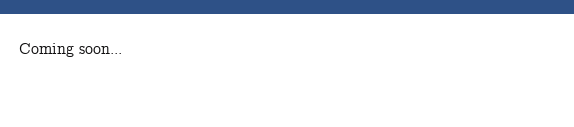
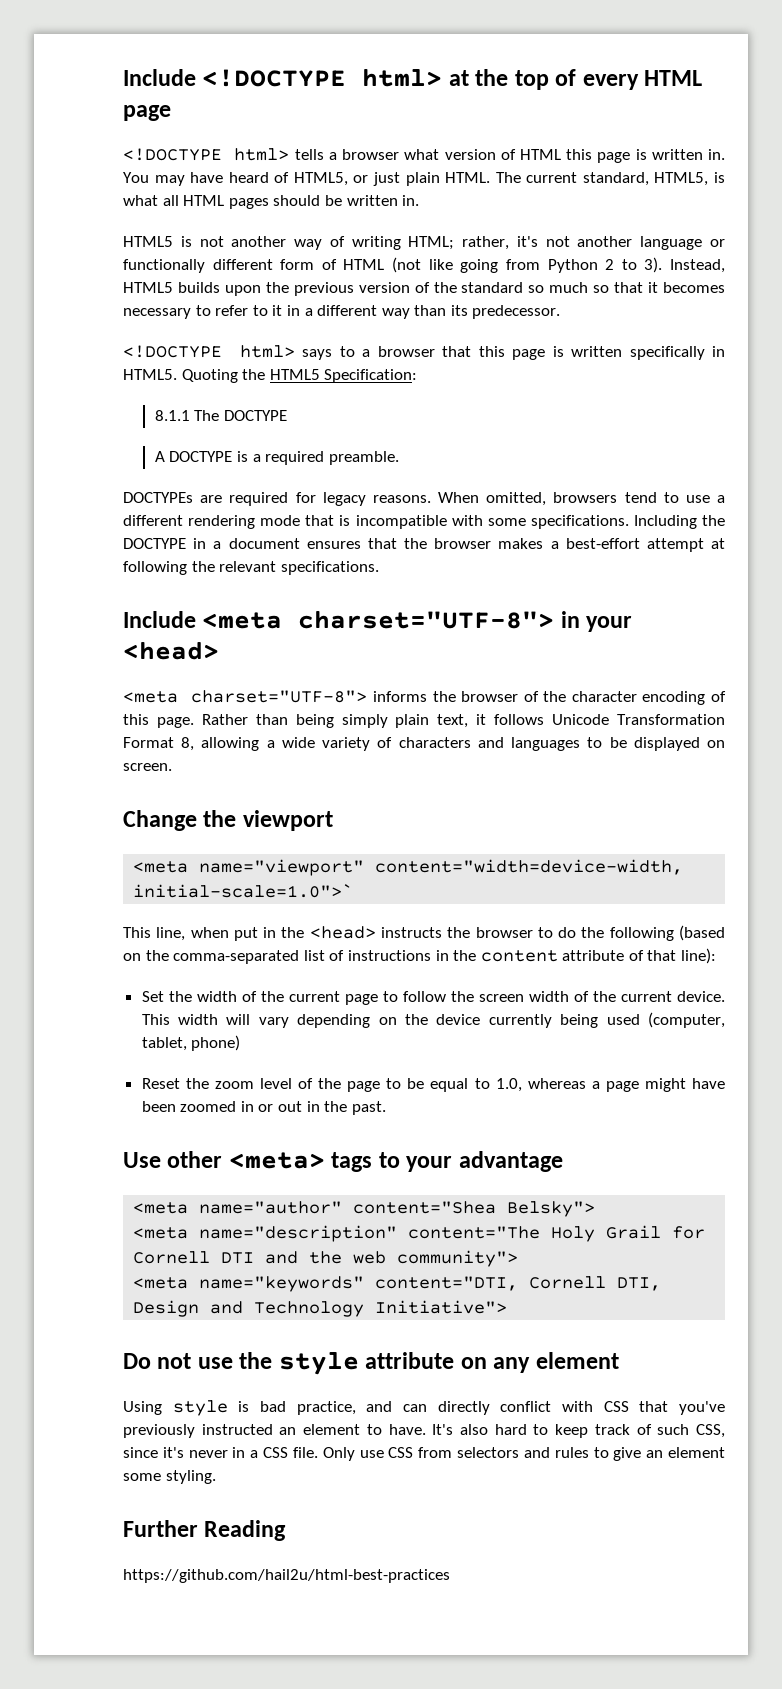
- Coming soon...
+ Include <!DOCTYPE html> at the top of every HTML page
+ <!DOCTYPE html> tells a browser what version of HTML this page is written in. You may have heard of HTML5, or just plain HTML. The current standard, HTML5, is what all HTML pages should be written in.
+ HTML5 is not another way of writing HTML; rather, it's not another language or functionally different form of HTML (not like going from Python 2 to 3). Instead, HTML5 builds upon the previous version of the standard so much so that it becomes necessary to refer to it in a different way than its predecessor.
+ <!DOCTYPE html> says to a browser that this page is written specifically in HTML5. Quoting the HTML5 Specification:
+ 8.1.1 The DOCTYPE
+ A DOCTYPE is a required preamble.
+ DOCTYPEs are required for legacy reasons. When omitted, browsers tend to use a different rendering mode that is incompatible with some specifications. Including the DOCTYPE in a document ensures that the browser makes a best-effort attempt at following the relevant specifications.
+ Include <meta charset="UTF-8"> in your <head>
+ <meta charset="UTF-8"> informs the browser of the character encoding of this page. Rather than being simply plain text, it follows Unicode Transformation Format 8, allowing a wide variety of characters and languages to be displayed on screen.
+ Change the viewport
+ <meta name="viewport" content="width=device-width, initial-scale=1.0">`
+ This line, when put in the <head> instructs the browser to do the following (based on the comma-separated list of instructions in the content attribute of that line):
+ Set the width of the current page to follow the screen width of the current device. This width will vary depending on the device currently being used (computer, tablet, phone)
+ Reset the zoom level of the page to be equal to 1.0, whereas a page might have been zoomed in or out in the past.
+ Use other <meta> tags to your advantage
+ <meta name="author" content="Shea Belsky">
+ <meta name="description" content="The Holy Grail for Cornell DTI and the web community">
+ <meta name="keywords" content="DTI, Cornell DTI, Design and Technology Initiative">
+ Do not use the style attribute on any element
+ Using style is bad practice, and can directly conflict with CSS that you've previously instructed an element to have. It's also hard to keep track of such CSS, since it's never in a CSS file. Only use CSS from selectors and rules to give an element some styling.
+ Further Reading
+ https://github.com/hail2u/html-best-practices

